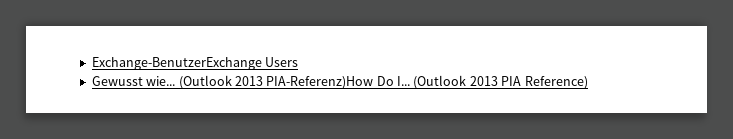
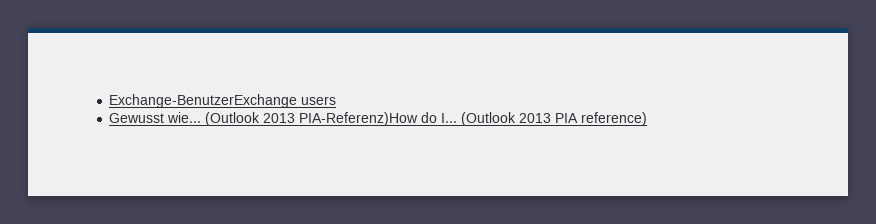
- Exchange-BenutzerExchange Users
+ Exchange-BenutzerExchange users
- (Outlook 2013 PIA-Referenz)How Do I...
+ (Outlook 2013 PIA-Referenz)How do I...
- (Outlook 2013 PIA Reference)
+ (Outlook 2013 PIA reference)

